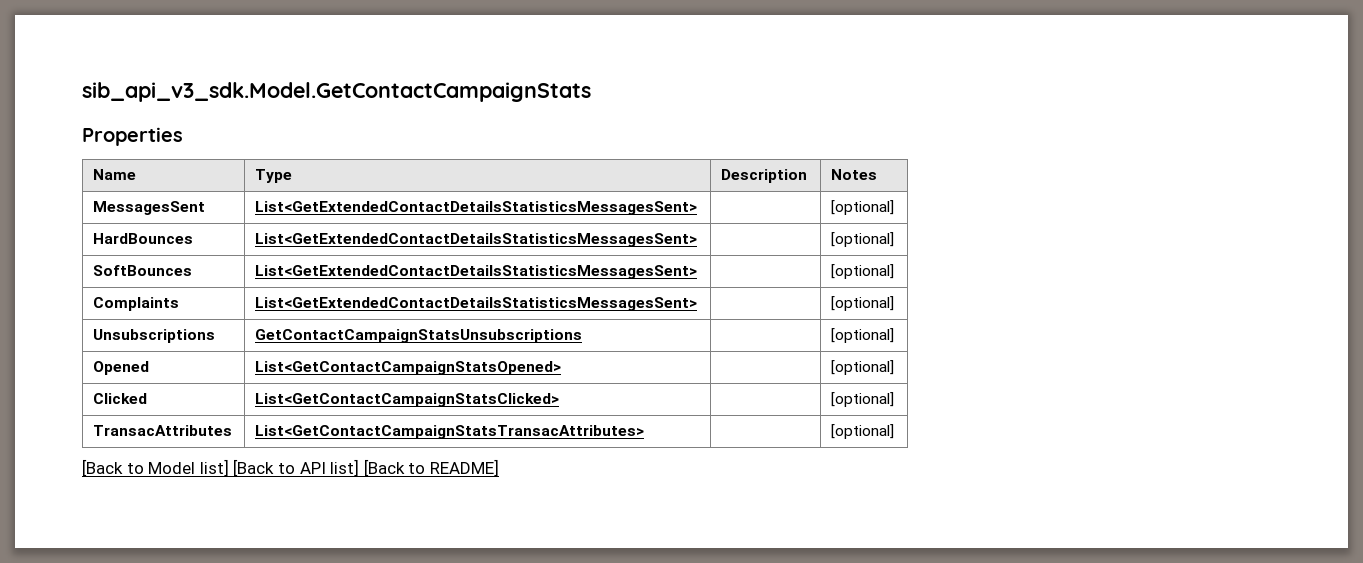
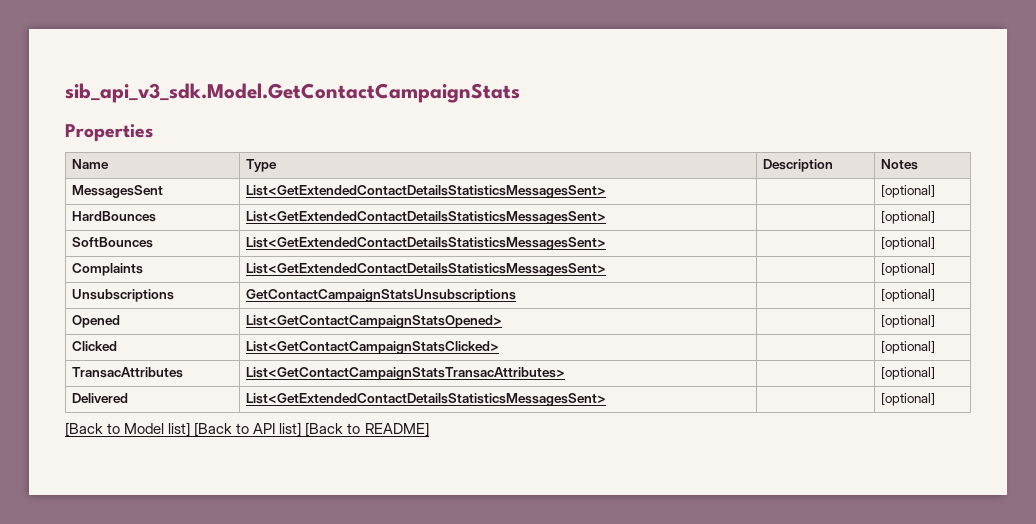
+ Delivered | List<GetExtendedContactDetailsStatisticsMessagesSent> | | [optional]

